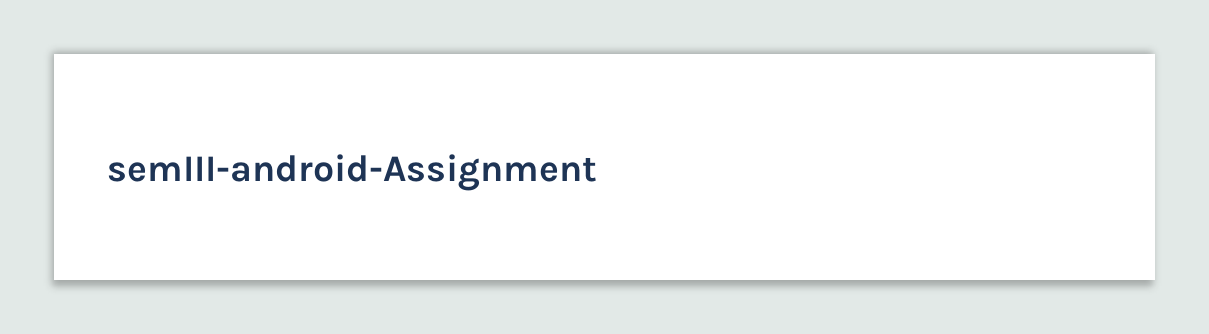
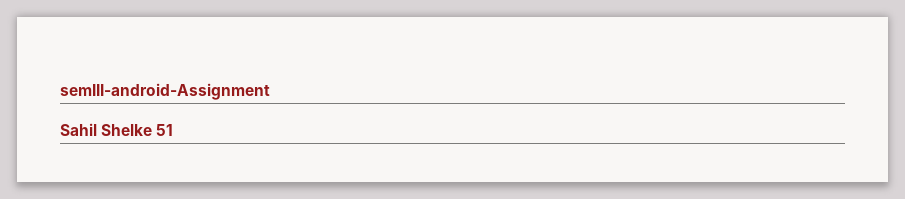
+ Sahil Shelke 51

